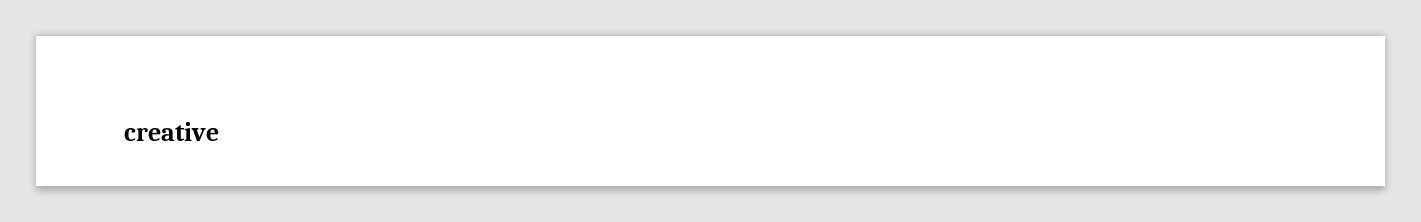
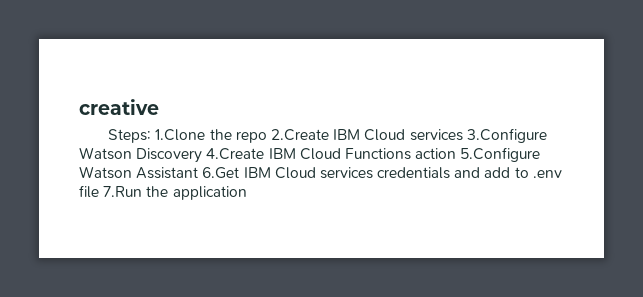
+ Steps: 1.Clone the repo 2.Create IBM Cloud services 3.Configure Watson Discovery 4.Create IBM Cloud Functions action 5.Configure Watson Assistant 6.Get IBM Cloud services credentials and add to .env file 7.Run the application

